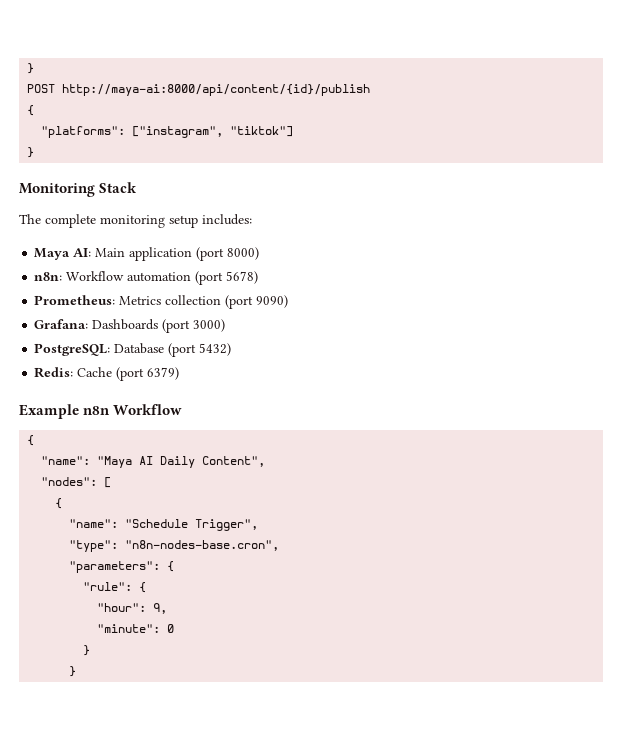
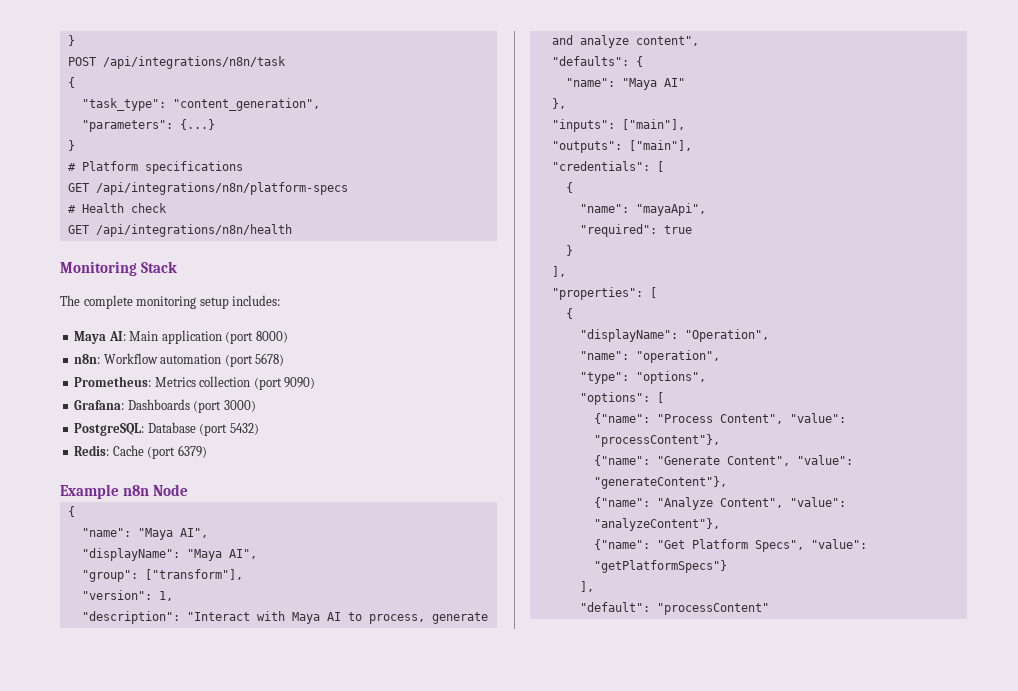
- POST http://maya-ai:8000/api/content/{id}/publish
+ POST /api/integrations/n8n/task
  {
- "platforms": ["instagram", "tiktok"]
+ "task_type": "content_generation",
+ "parameters": {...}
  }
+ # Platform specifications
+ GET /api/integrations/n8n/platform-specs
+ # Health check
+ GET /api/integrations/n8n/health
- Example n8n Workflow
+ Example n8n Node
  {
- "name": "Maya AI Daily Content",
- "nodes": [
+ "name": "Maya AI",
+ "displayName": "Maya AI",
+ "group": ["transform"],
+ "version": 1,
+ "description": "Interact with Maya AI to process, generate and analyze content",
+ "defaults": {
+ "name": "Maya AI"
+ },
+ "inputs": ["main"],
+ "outputs": ["main"],
+ "credentials": [
  {
- "name": "Schedule Trigger",
- "type": "n8n-nodes-base.cron",
- "parameters": {
- "rule": {
- "hour": 9,
- "minute": 0
+ "name": "mayaApi",
+ "required": true
  }
- }
+ ],
+ "properties": [
+ {
+ "displayName": "Operation",
+ "name": "operation",
+ "type": "options",
+ "options": [
+ {"name": "Process Content", "value": "processContent"},
+ {"name": "Generate Content", "value": "generateContent"},
+ {"name": "Analyze Content", "value": "analyzeContent"},
+ {"name": "Get Platform Specs", "value": "getPlatformSpecs"}
+ ],
+ "default": "processContent"

